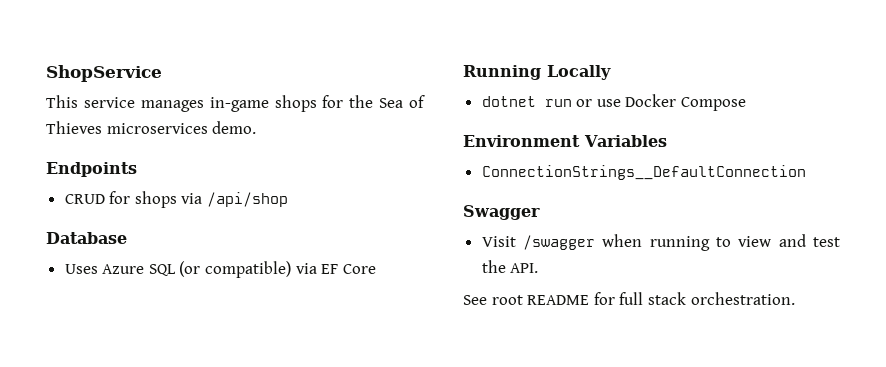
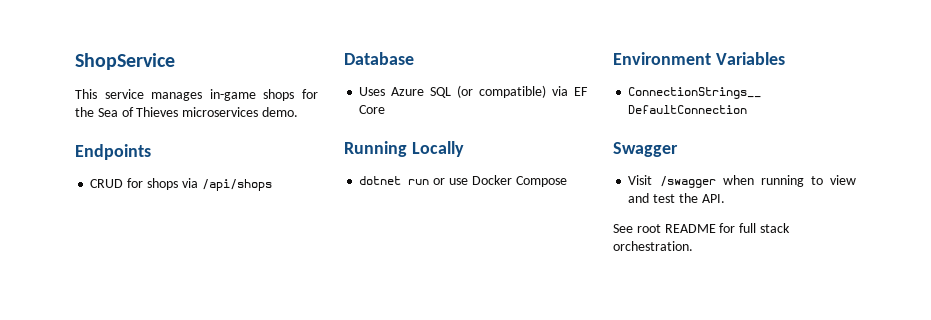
- CRUD for shops via /api/shop
+ CRUD for shops via /api/shops

